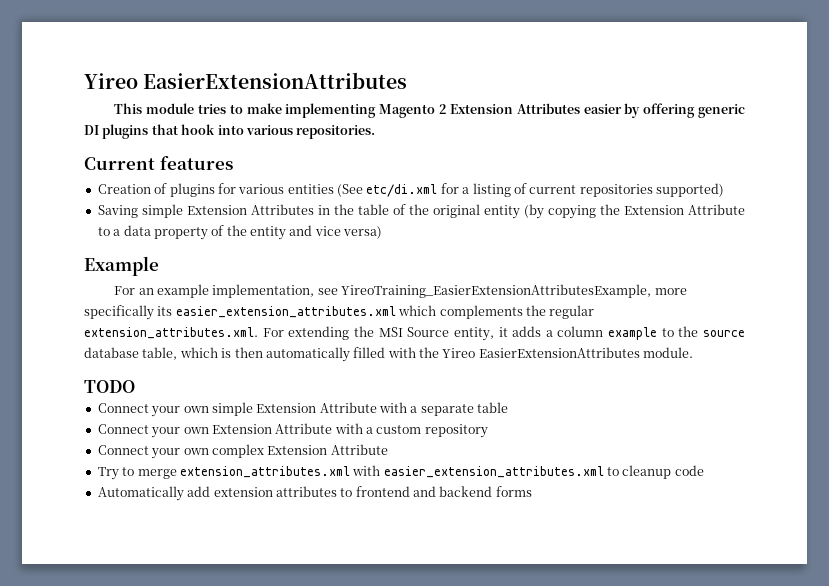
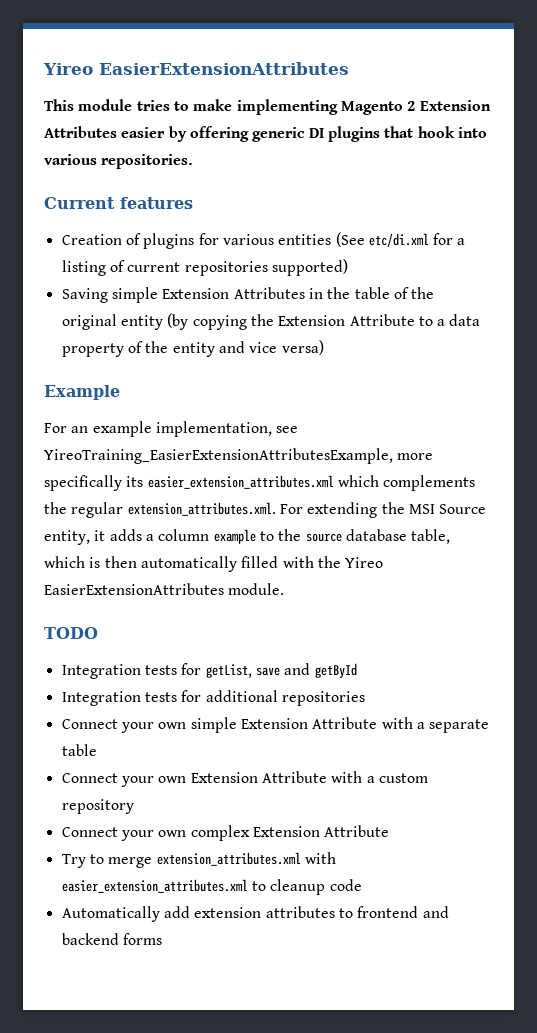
+ Integration tests for getList, save and getById
+ Integration tests for additional repositories

